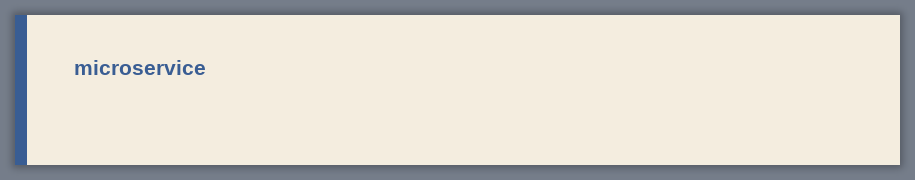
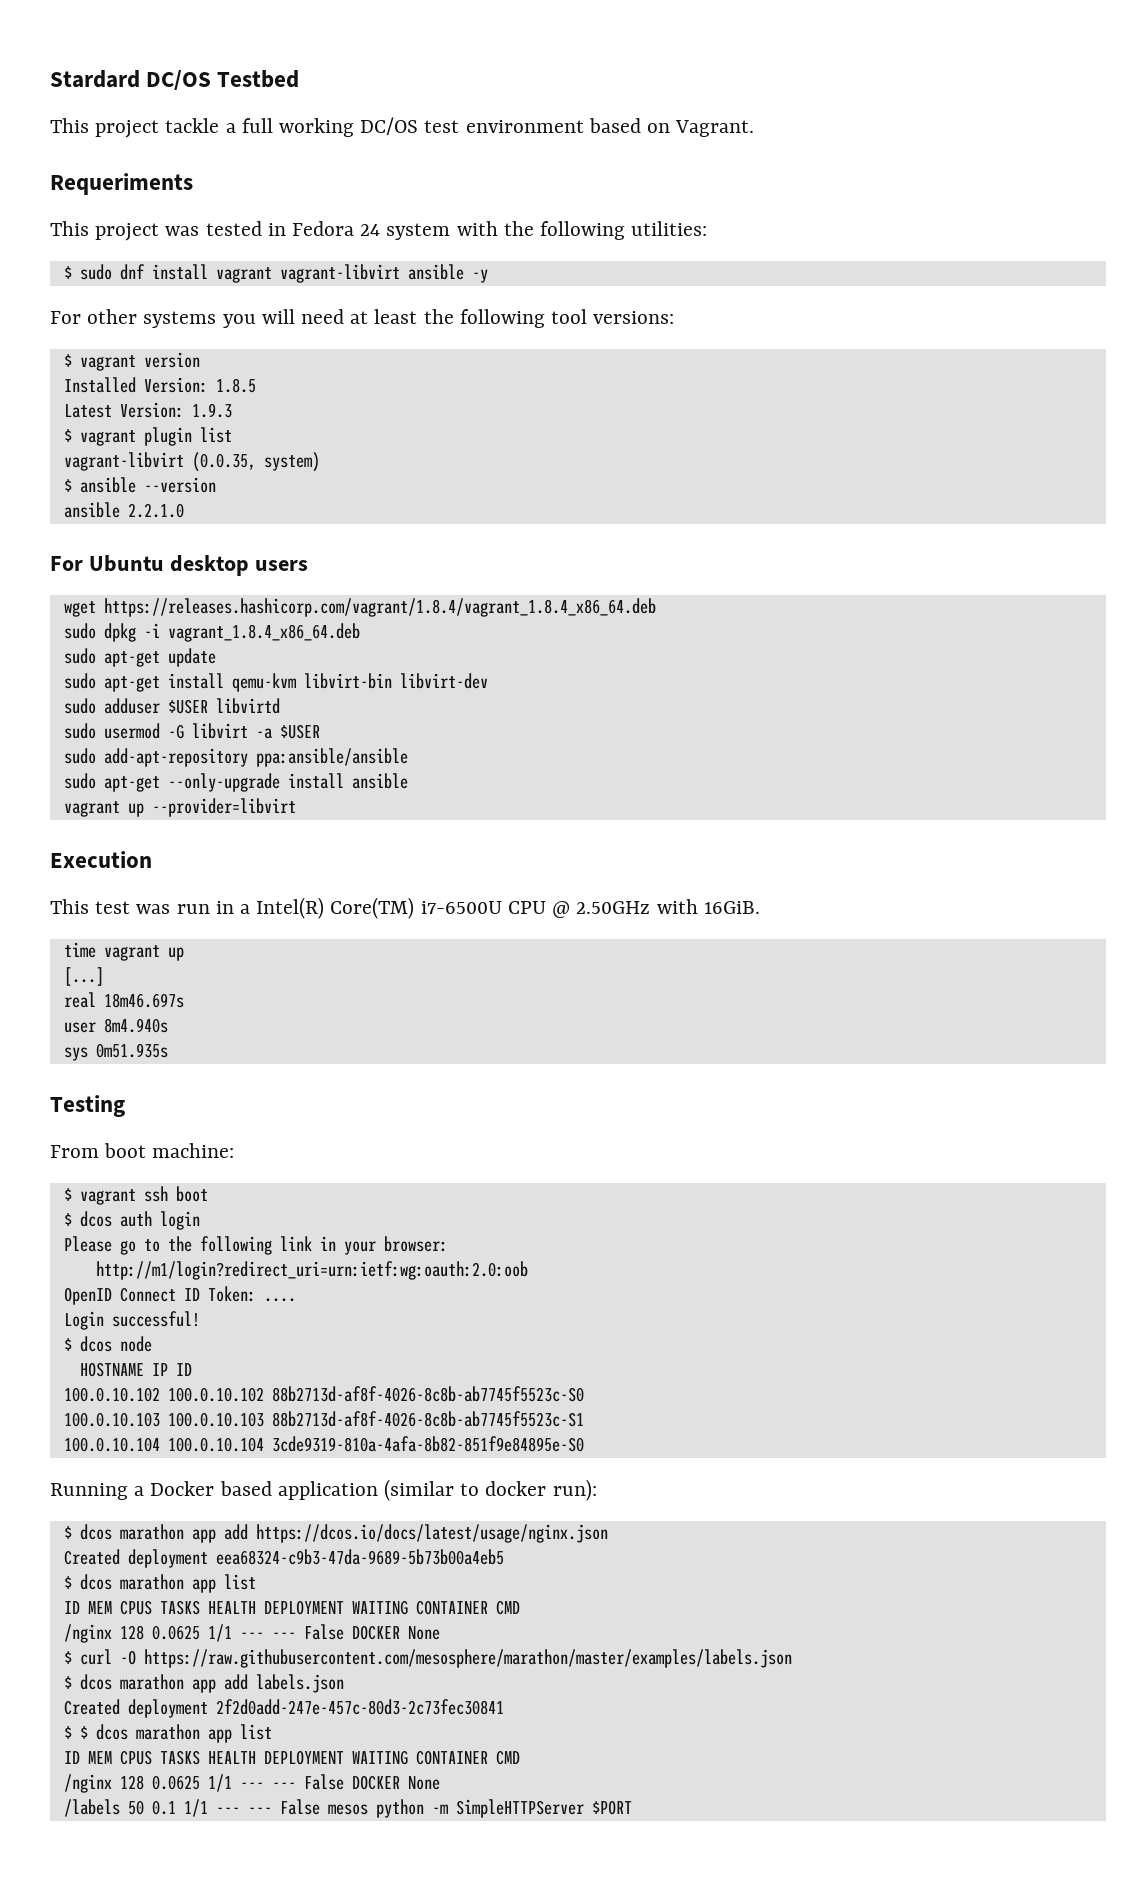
- microservice
+ Stardard DC/OS Testbed
+ This project tackle a full working DC/OS test environment based on Vagrant.
+ Requeriments
+ This project was tested in Fedora 24 system with the following utilities:
+ $ sudo dnf install vagrant vagrant-libvirt ansible -y
+ For other systems you will need at least the following tool versions:
+ $ vagrant version
+ Installed Version: 1.8.5
+ Latest Version: 1.9.3
+ $ vagrant plugin list
+ vagrant-libvirt (0.0.35, system)
+ $ ansible --version
+ ansible 2.2.1.0
+ For Ubuntu desktop users
+ wget https://releases.hashicorp.com/vagrant/1.8.4/vagrant_1.8.4_x86_64.deb
+ sudo dpkg -i vagrant_1.8.4_x86_64.deb
+ sudo apt-get update
+ sudo apt-get install qemu-kvm libvirt-bin libvirt-dev
+ sudo adduser $USER libvirtd
+ sudo usermod -G libvirt -a $USER
+ sudo add-apt-repository ppa:ansible/ansible
+ sudo apt-get --only-upgrade install ansible
+ vagrant up --provider=libvirt
+ Execution
+ This test was run in a Intel(R) Core(TM) i7-6500U CPU @ 2.50GHz with 16GiB.
+ time vagrant up
+ [...]
+ real 18m46.697s
+ user 8m4.940s
+ sys 0m51.935s
+ Testing
+ From boot machine:
+ $ vagrant ssh boot
+ $ dcos auth login
+ Please go to the following link in your browser:
+ http://m1/login?redirect_uri=urn:ietf:wg:oauth:2.0:oob
+ OpenID Connect ID Token: ....
+ Login successful!
+ $ dcos node
+ HOSTNAME IP ID
+ 100.0.10.102 100.0.10.102 88b2713d-af8f-4026-8c8b-ab7745f5523c-S0
+ 100.0.10.103 100.0.10.103 88b2713d-af8f-4026-8c8b-ab7745f5523c-S1
+ 100.0.10.104 100.0.10.104 3cde9319-810a-4afa-8b82-851f9e84895e-S0
+ Running a Docker based application (similar to docker run):
+ $ dcos marathon app add https://dcos.io/docs/latest/usage/nginx.json
+ Created deployment eea68324-c9b3-47da-9689-5b73b00a4eb5
+ $ dcos marathon app list
+ ID MEM CPUS TASKS HEALTH DEPLOYMENT WAITING CONTAINER CMD
+ /nginx 128 0.0625 1/1 --- --- False DOCKER None
+ $ curl -O https://raw.githubusercontent.com/mesosphere/marathon/master/examples/labels.json
+ $ dcos marathon app add labels.json
+ Created deployment 2f2d0add-247e-457c-80d3-2c73fec30841
+ $ $ dcos marathon app list
+ ID MEM CPUS TASKS HEALTH DEPLOYMENT WAITING CONTAINER CMD
+ /nginx 128 0.0625 1/1 --- --- False DOCKER None
+ /labels 50 0.1 1/1 --- --- False mesos python -m SimpleHTTPServer $PORT

